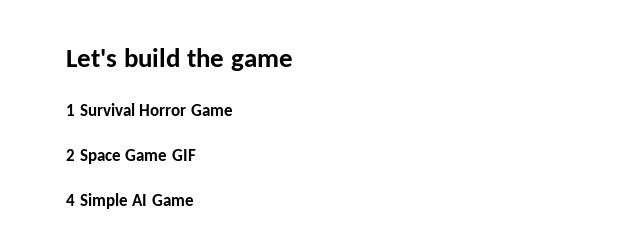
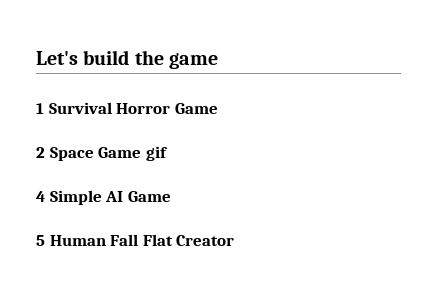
- 2 Space Game GIF
+ 2 Space Game gif
+ 5 Human Fall Flat Creator

